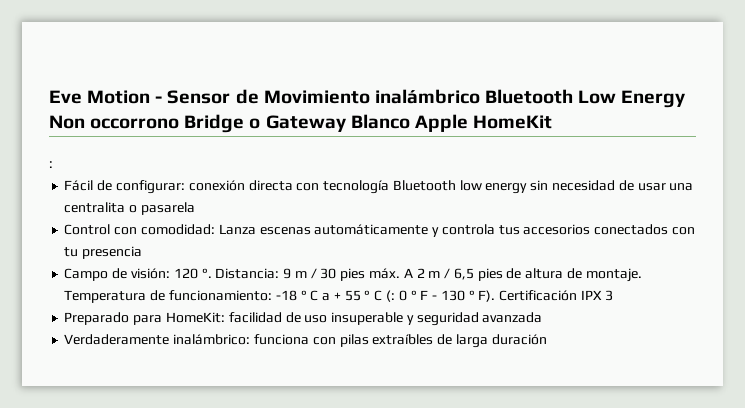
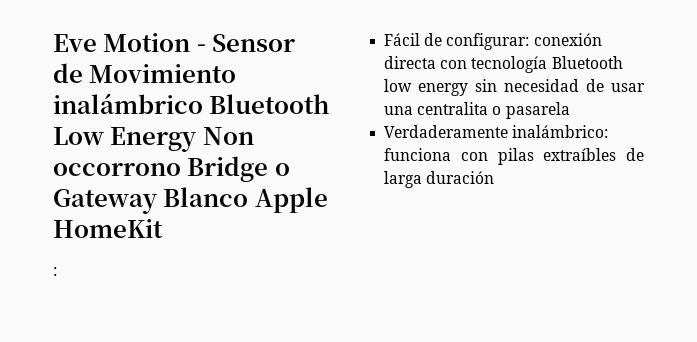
- Control con comodidad: Lanza escenas automáticamente y controla tus accesorios conectados con tu presencia
- Campo de visión: 120 °. Distancia: 9 m / 30 pies máx. A 2 m / 6,5 pies de altura de montaje. Temperatura de funcionamiento: -18 ° C a + 55 ° C (: 0 ° F - 130 ° F). Certificación IPX 3
- Preparado para HomeKit: facilidad de uso insuperable y seguridad avanzada

